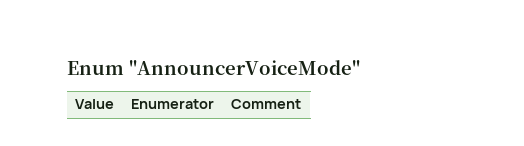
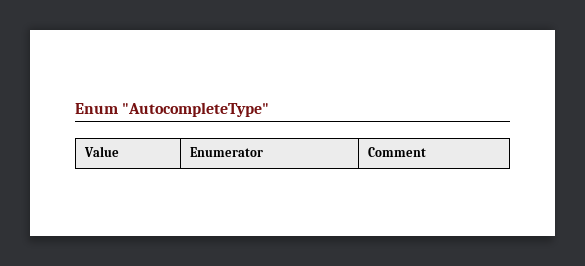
- Enum "AnnouncerVoiceMode"
+ Enum "AutocompleteType"

